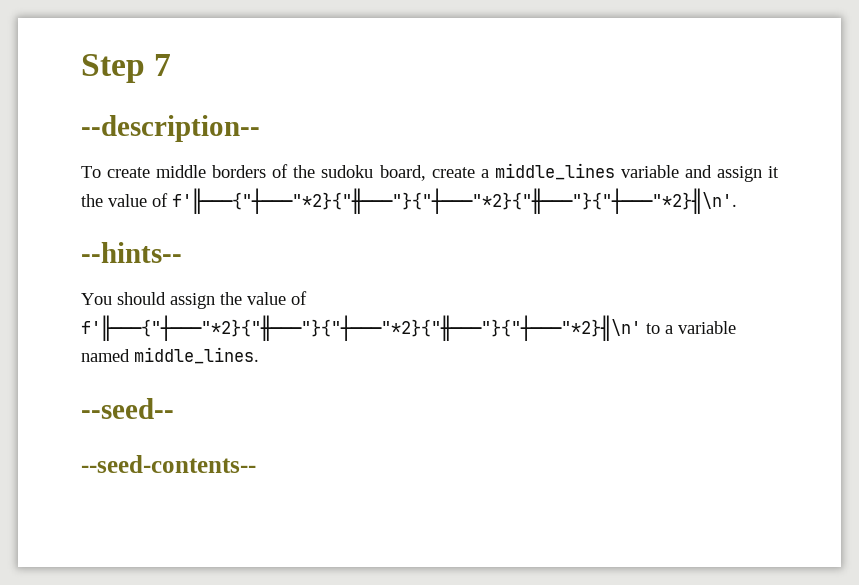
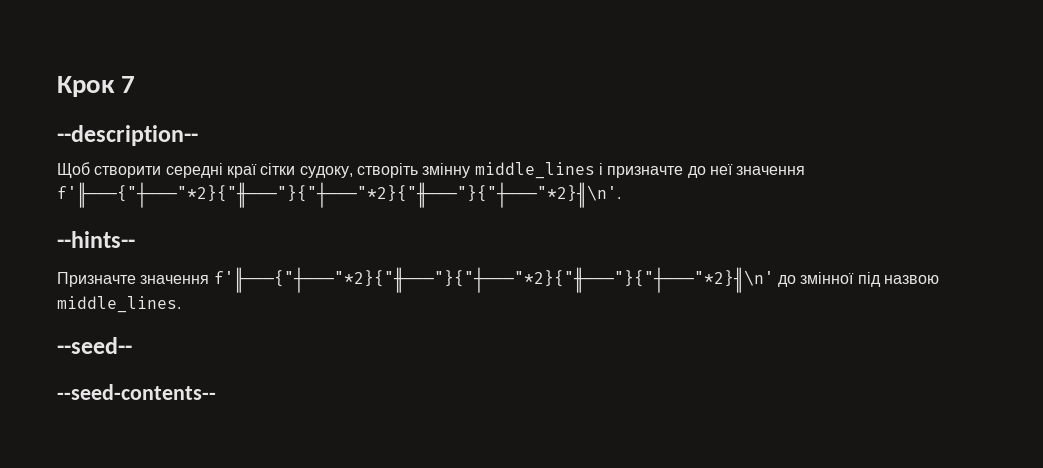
- Step 7
+ Крок 7
- To create middle borders of the sudoku board, create a middle_lines variable and assign it the value of f'╟───{"┼───"*2}{"╫───"}{"┼───"*2}{"╫───"}{"┼───"*2}╢\n'.
+ Щоб створити середні краї сітки судоку, створіть змінну middle_lines і призначте до неї значення f'╟───{"┼───"*2}{"╫───"}{"┼───"*2}{"╫───"}{"┼───"*2}╢\n'.
  --hints--
- You should assign the value of f'╟───{"┼───"*2}{"╫───"}{"┼───"*2}{"╫───"}{"┼───"*2}╢\n' to a variable named middle_lines.
+ Призначте значення f'╟───{"┼───"*2}{"╫───"}{"┼───"*2}{"╫───"}{"┼───"*2}╢\n' до змінної під назвою middle_lines.

